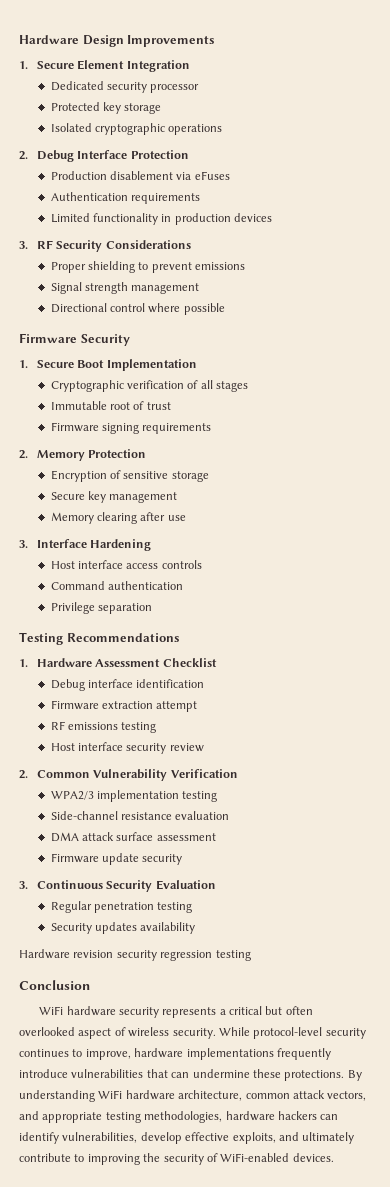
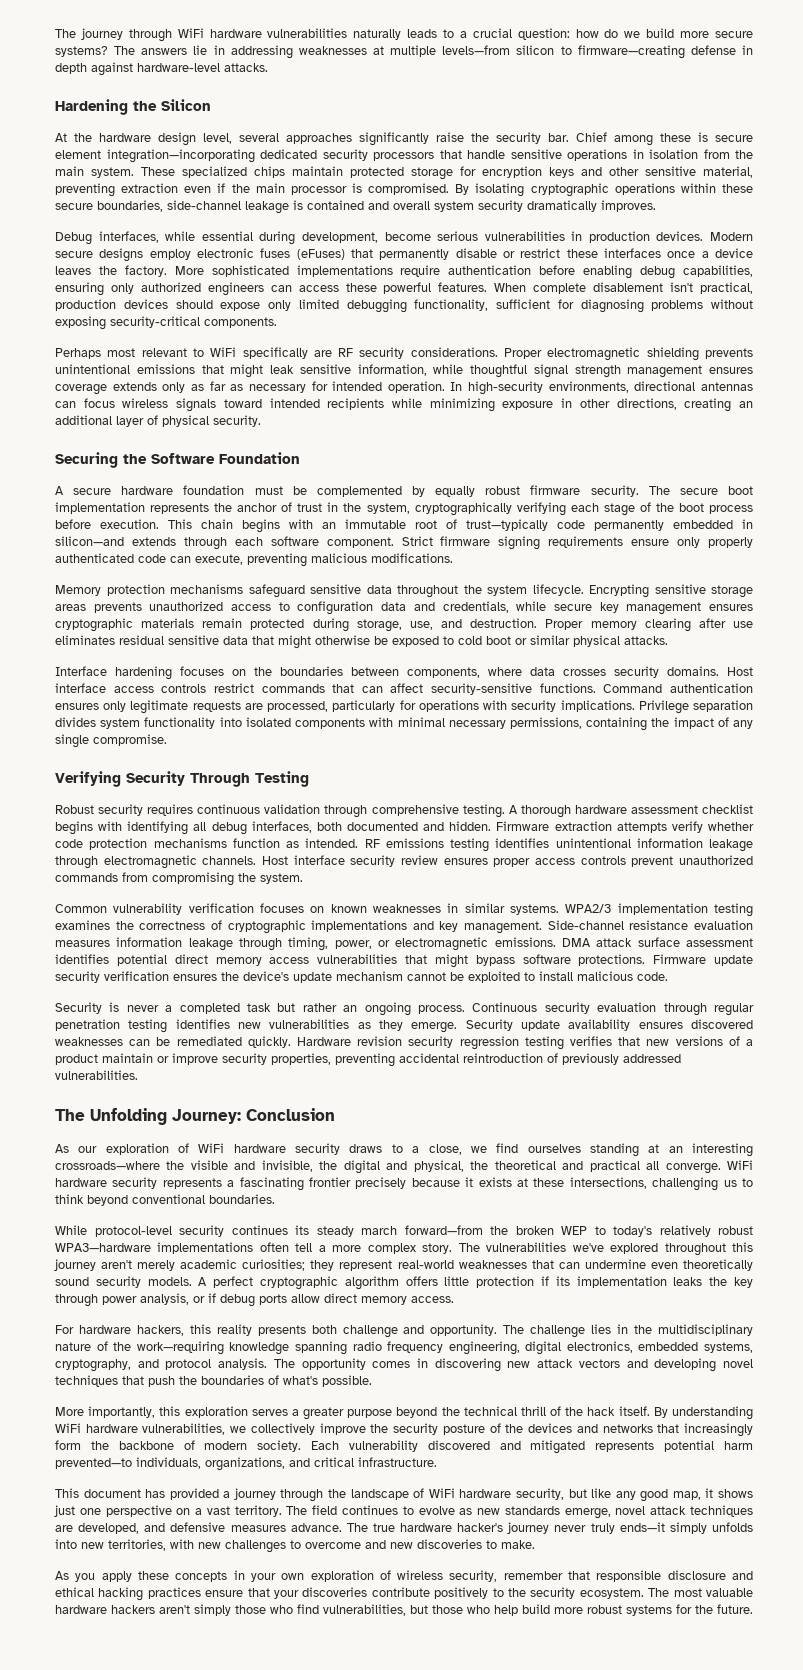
- Hardware Design Improvements
- 1. Secure Element Integration
- Dedicated security processor
- Protected key storage
- Isolated cryptographic operations
- 2. Debug Interface Protection
- Production disablement via eFuses
- Authentication requirements
- Limited functionality in production devices
- 3. RF Security Considerations
- Proper shielding to prevent emissions
- Signal strength management
- Directional control where possible
- Firmware Security
- 1. Secure Boot Implementation
- Cryptographic verification of all stages
- Immutable root of trust
- Firmware signing requirements
- 2. Memory Protection
- Encryption of sensitive storage
- Secure key management
- Memory clearing after use
- 3. Interface Hardening
- Host interface access controls
- Command authentication
- Privilege separation
- Testing Recommendations
- 1. Hardware Assessment Checklist
- Debug interface identification
- Firmware extraction attempt
- RF emissions testing
- Host interface security review
- 2. Common Vulnerability Verification
- WPA2/3 implementation testing
- Side-channel resistance evaluation
- DMA attack surface assessment
- Firmware update security
- 3. Continuous Security Evaluation
- Regular penetration testing
- Security updates availability
- Hardware revision security regression testing
- Conclusion
- WiFi hardware security represents a critical but often overlooked aspect of wireless security. While protocol-level security continues to improve, hardware implementations frequently introduce vulnerabilities that can undermine these protections. By understanding WiFi hardware architecture, common attack vectors, and appropriate testing methodologies, hardware hackers can identify vulnerabilities, develop effective exploits, and ultimately contribute to improving the security of WiFi-enabled devices.
+ The journey through WiFi hardware vulnerabilities naturally leads to a crucial question: how do we build more secure systems? The answers lie in addressing weaknesses at multiple levels—from silicon to firmware—creating defense in depth against hardware-level attacks.
+ Hardening the Silicon
+ At the hardware design level, several approaches significantly raise the security bar. Chief among these is secure element integration—incorporating dedicated security processors that handle sensitive operations in isolation from the main system. These specialized chips maintain protected storage for encryption keys and other sensitive material, preventing extraction even if the main processor is compromised. By isolating cryptographic operations within these secure boundaries, side-channel leakage is contained and overall system security dramatically improves.
+ Debug interfaces, while essential during development, become serious vulnerabilities in production devices. Modern secure designs employ electronic fuses (eFuses) that permanently disable or restrict these interfaces once a device leaves the factory. More sophisticated implementations require authentication before enabling debug capabilities, ensuring only authorized engineers can access these powerful features. When complete disablement isn't practical, production devices should expose only limited debugging functionality, sufficient for diagnosing problems without exposing security-critical components.
+ Perhaps most relevant to WiFi specifically are RF security considerations. Proper electromagnetic shielding prevents unintentional emissions that might leak sensitive information, while thoughtful signal strength management ensures coverage extends only as far as necessary for intended operation. In high-security environments, directional antennas can focus wireless signals toward intended recipients while minimizing exposure in other directions, creating an additional layer of physical security.
+ Securing the Software Foundation
+ A secure hardware foundation must be complemented by equally robust firmware security. The secure boot implementation represents the anchor of trust in the system, cryptographically verifying each stage of the boot process before execution. This chain begins with an immutable root of trust—typically code permanently embedded in silicon—and extends through each software component. Strict firmware signing requirements ensure only properly authenticated code can execute, preventing malicious modifications.
+ Memory protection mechanisms safeguard sensitive data throughout the system lifecycle. Encrypting sensitive storage areas prevents unauthorized access to configuration data and credentials, while secure key management ensures cryptographic materials remain protected during storage, use, and destruction. Proper memory clearing after use eliminates residual sensitive data that might otherwise be exposed to cold boot or similar physical attacks.
+ Interface hardening focuses on the boundaries between components, where data crosses security domains. Host interface access controls restrict commands that can affect security-sensitive functions. Command authentication ensures only legitimate requests are processed, particularly for operations with security implications. Privilege separation divides system functionality into isolated components with minimal necessary permissions, containing the impact of any single compromise.
+ Verifying Security Through Testing
+ Robust security requires continuous validation through comprehensive testing. A thorough hardware assessment checklist begins with identifying all debug interfaces, both documented and hidden. Firmware extraction attempts verify whether code protection mechanisms function as intended. RF emissions testing identifies unintentional information leakage through electromagnetic channels. Host interface security review ensures proper access controls prevent unauthorized commands from compromising the system.
+ Common vulnerability verification focuses on known weaknesses in similar systems. WPA2/3 implementation testing examines the correctness of cryptographic implementations and key management. Side-channel resistance evaluation measures information leakage through timing, power, or electromagnetic emissions. DMA attack surface assessment identifies potential direct memory access vulnerabilities that might bypass software protections. Firmware update security verification ensures the device's update mechanism cannot be exploited to install malicious code.
+ Security is never a completed task but rather an ongoing process. Continuous security evaluation through regular penetration testing identifies new vulnerabilities as they emerge. Security update availability ensures discovered weaknesses can be remediated quickly. Hardware revision security regression testing verifies that new versions of a product maintain or improve security properties, preventing accidental reintroduction of previously addressed vulnerabilities.
+ The Unfolding Journey: Conclusion
+ As our exploration of WiFi hardware security draws to a close, we find ourselves standing at an interesting crossroads—where the visible and invisible, the digital and physical, the theoretical and practical all converge. WiFi hardware security represents a fascinating frontier precisely because it exists at these intersections, challenging us to think beyond conventional boundaries.
+ While protocol-level security continues its steady march forward—from the broken WEP to today's relatively robust WPA3—hardware implementations often tell a more complex story. The vulnerabilities we've explored throughout this journey aren't merely academic curiosities; they represent real-world weaknesses that can undermine even theoretically sound security models. A perfect cryptographic algorithm offers little protection if its implementation leaks the key through power analysis, or if debug ports allow direct memory access.
+ For hardware hackers, this reality presents both challenge and opportunity. The challenge lies in the multidisciplinary nature of the work—requiring knowledge spanning radio frequency engineering, digital electronics, embedded systems, cryptography, and protocol analysis. The opportunity comes in discovering new attack vectors and developing novel techniques that push the boundaries of what's possible.
+ More importantly, this exploration serves a greater purpose beyond the technical thrill of the hack itself. By understanding WiFi hardware vulnerabilities, we collectively improve the security posture of the devices and networks that increasingly form the backbone of modern society. Each vulnerability discovered and mitigated represents potential harm prevented—to individuals, organizations, and critical infrastructure.
+ This document has provided a journey through the landscape of WiFi hardware security, but like any good map, it shows just one perspective on a vast territory. The field continues to evolve as new standards emerge, novel attack techniques are developed, and defensive measures advance. The true hardware hacker's journey never truly ends—it simply unfolds into new territories, with new challenges to overcome and new discoveries to make.
+ As you apply these concepts in your own exploration of wireless security, remember that responsible disclosure and ethical hacking practices ensure that your discoveries contribute positively to the security ecosystem. The most valuable hardware hackers aren't simply those who find vulnerabilities, but those who help build more robust systems for the future.

